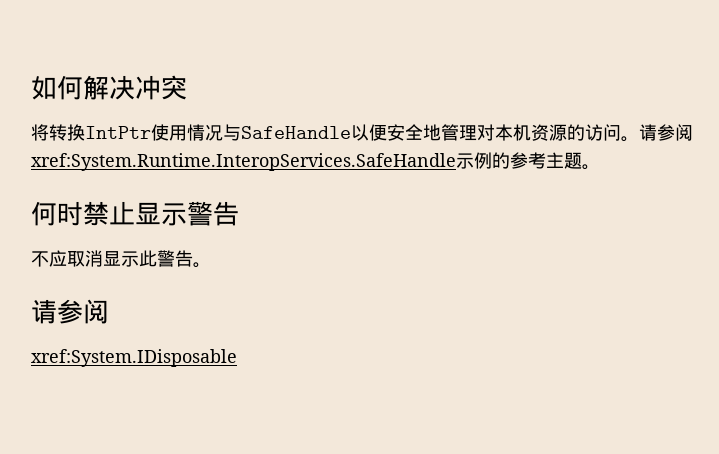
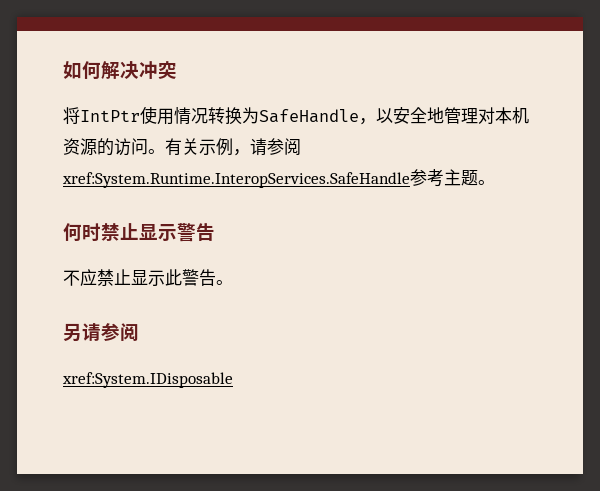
- 将转换IntPtr使用情况与SafeHandle以便安全地管理对本机资源的访问。
+ 将IntPtr使用情况转换为SafeHandle，以安全地管理对本机资源的访问。
- 请参阅xref:System.Runtime.InteropServices.SafeHandle示例的参考主题。
+ 有关示例，请参阅xref:System.Runtime.InteropServices.SafeHandle参考主题。
- 不应取消显示此警告。
- 请参阅
+ 不应禁止显示此警告。
+ 另请参阅

